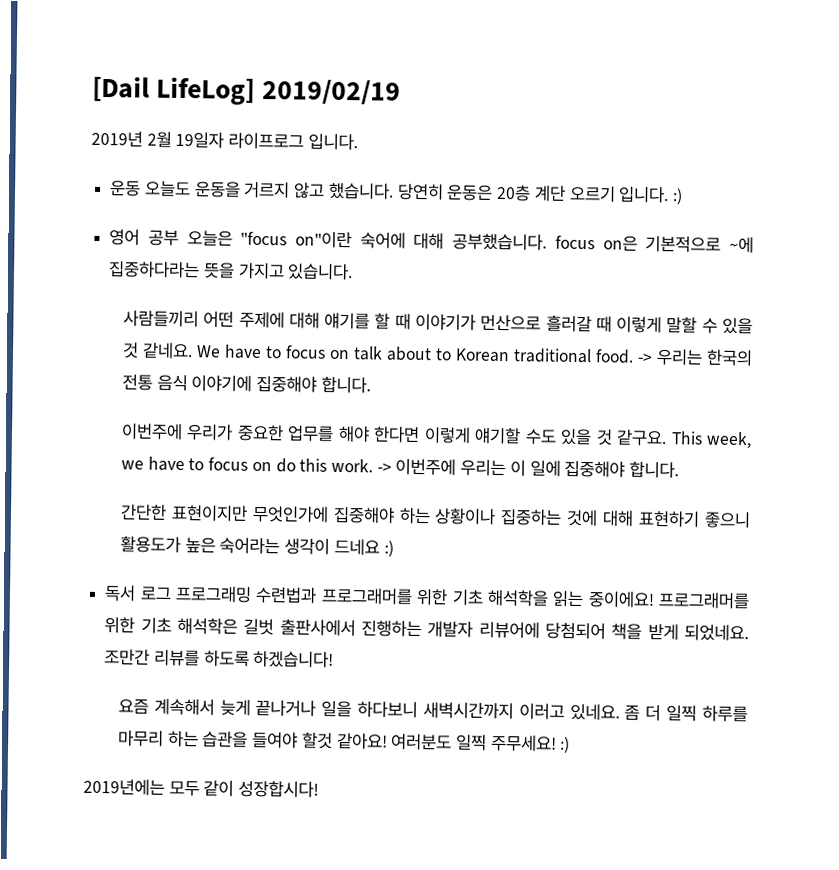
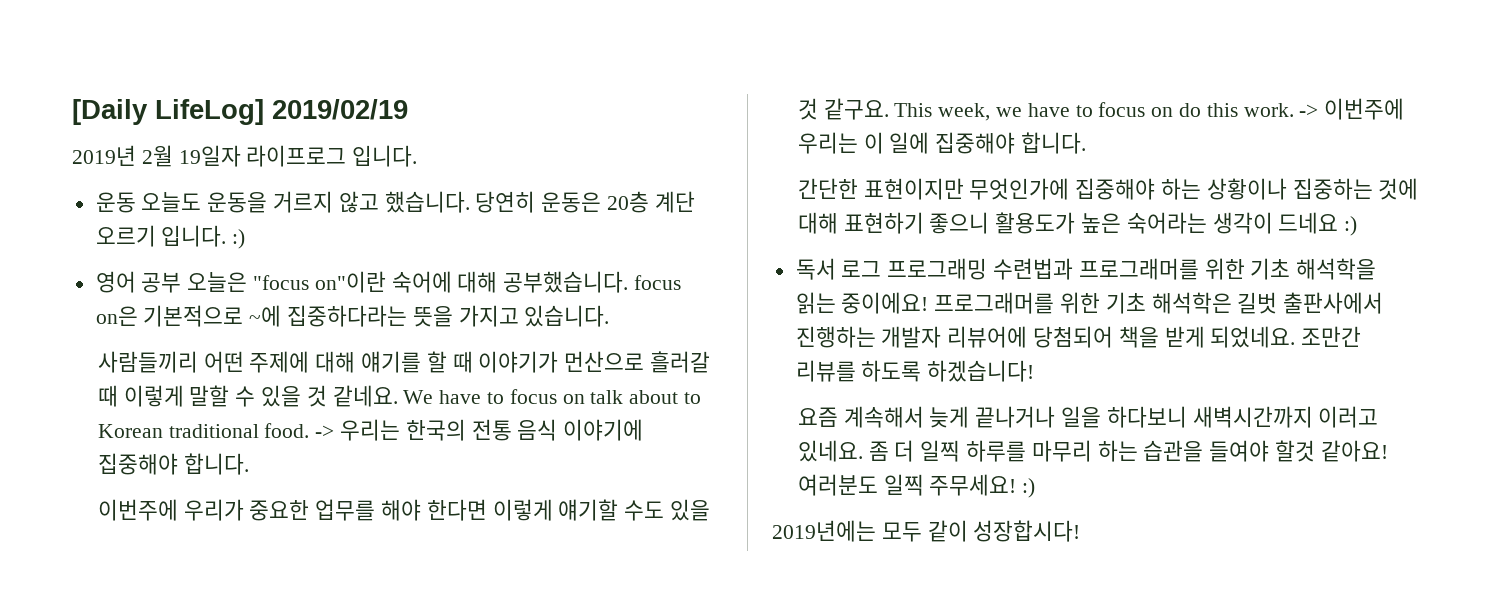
- [Dail LifeLog] 2019/02/19
+ [Daily LifeLog] 2019/02/19

